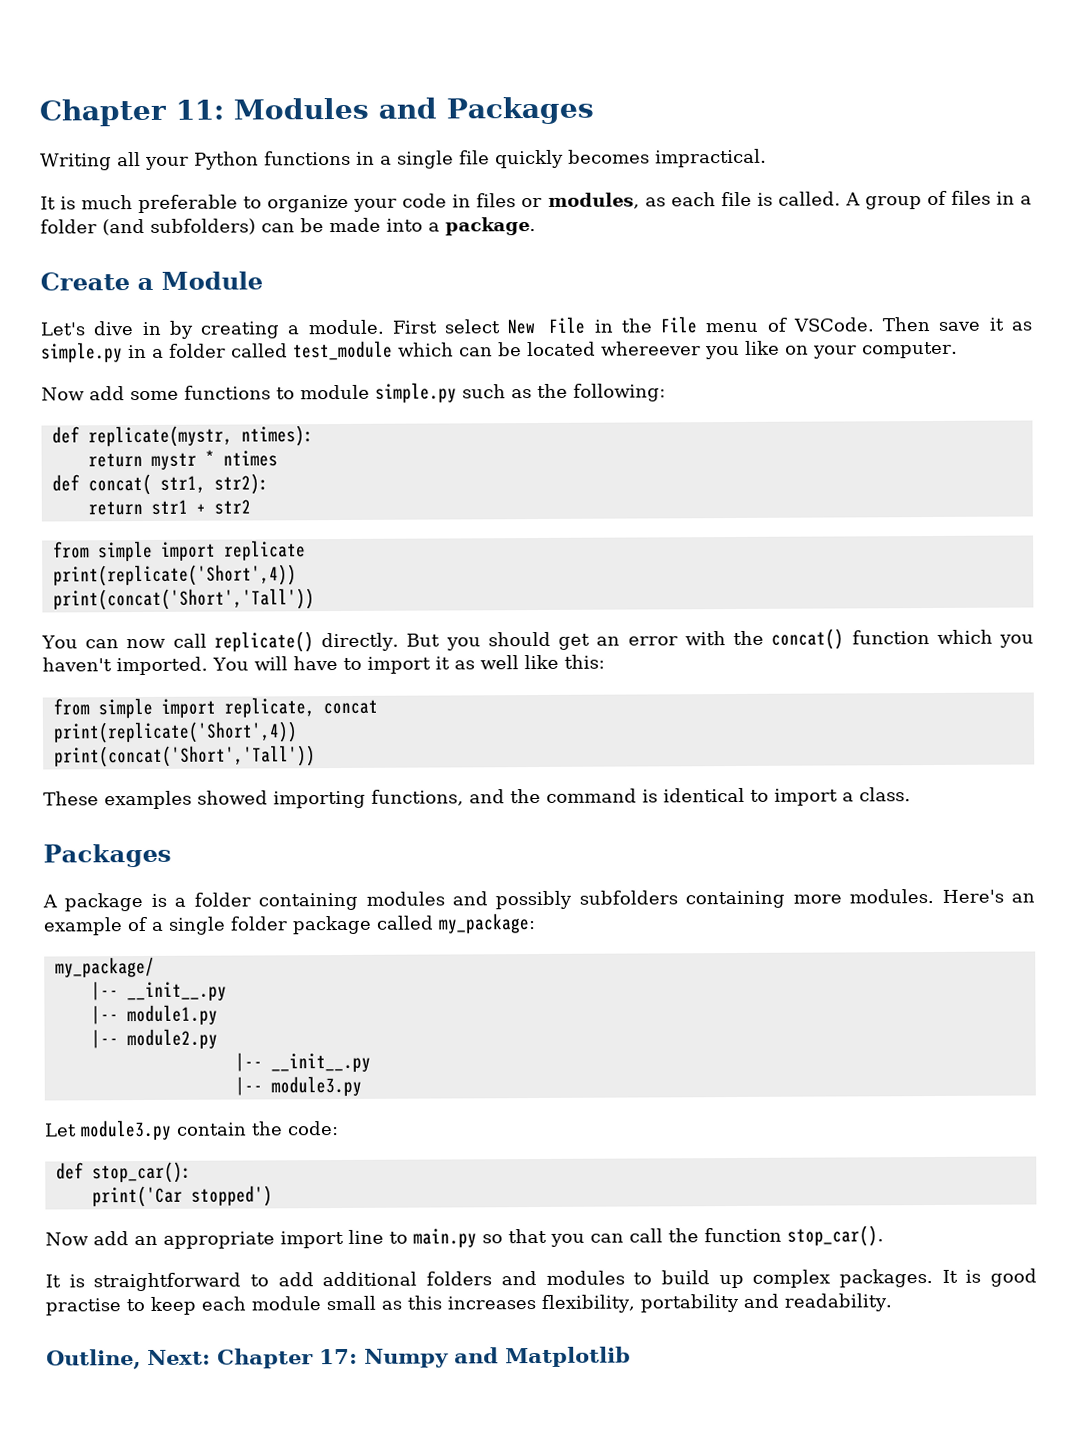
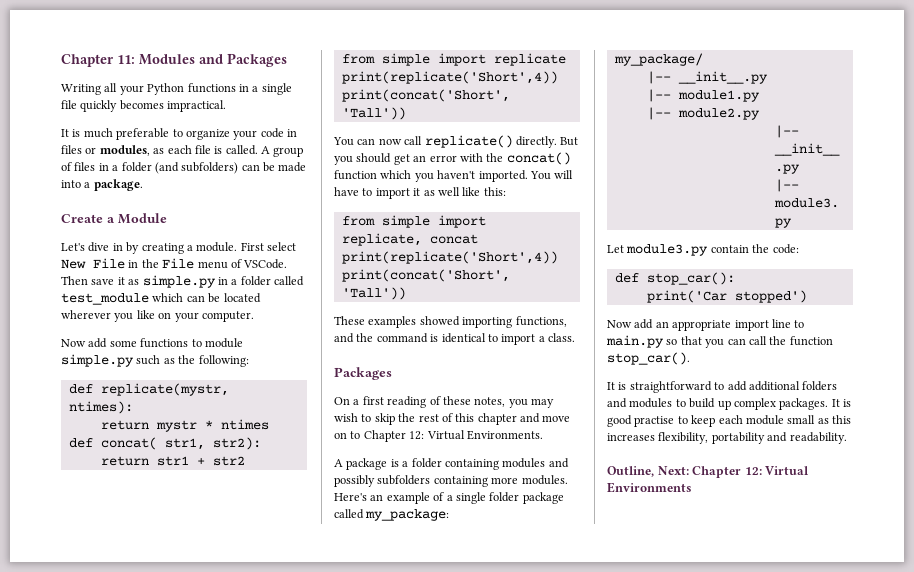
- Then save it as simple.py in a folder called test_module which can be located whereever you like on your computer.
+ Then save it as simple.py in a folder called test_module which can be located wherever you like on your computer.
+ On a first reading of these notes, you may wish to skip the rest of this chapter and move on to Chapter 12: Virtual Environments.
- Outline, Next: Chapter 17: Numpy and Matplotlib
+ Outline, Next: Chapter 12: Virtual Environments

